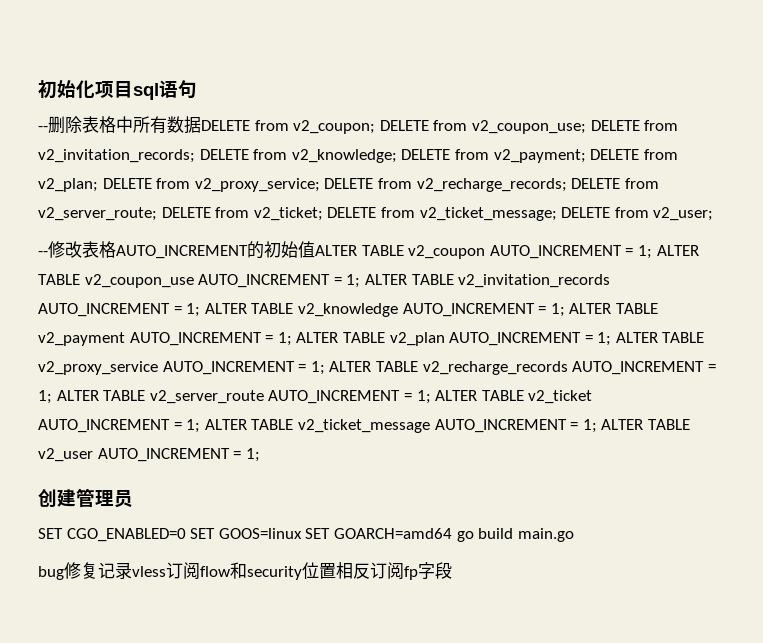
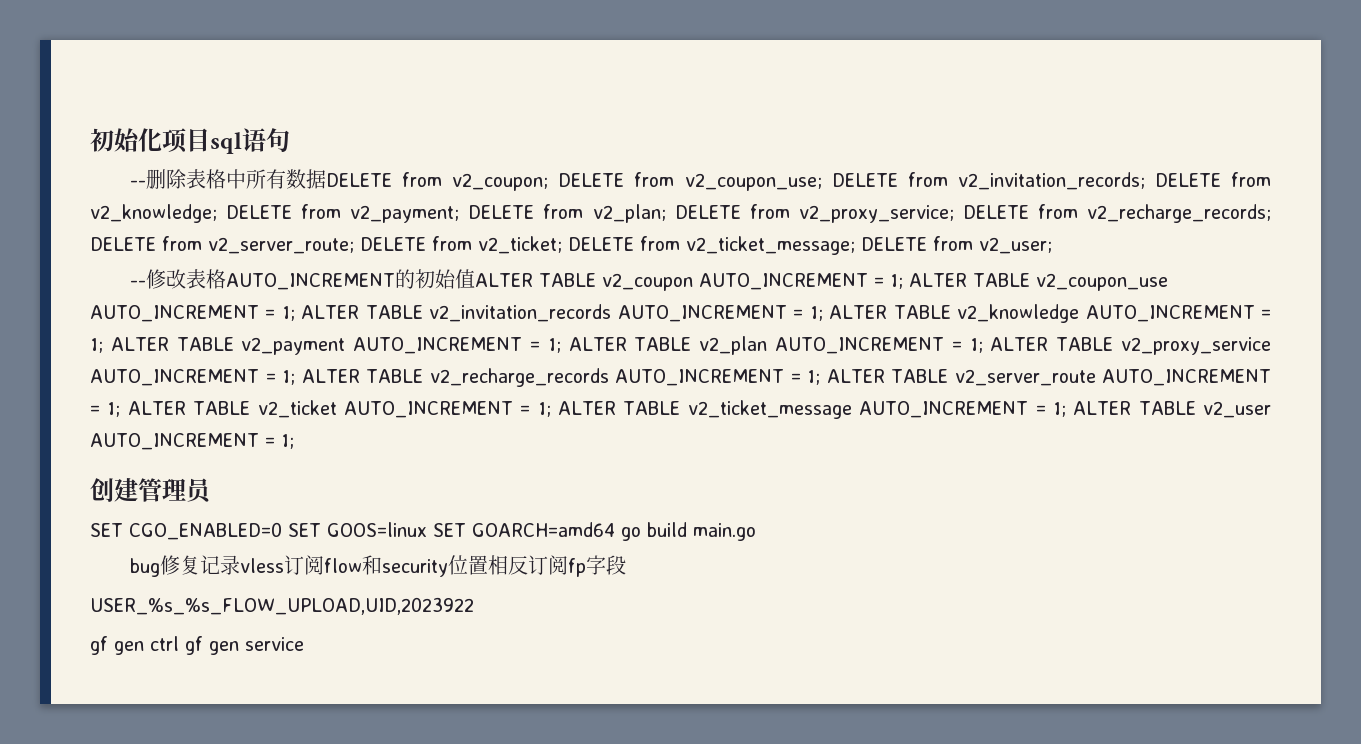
+ USER_%s_%s_FLOW_UPLOAD,UID,2023922
+ gf gen ctrl gf gen service

